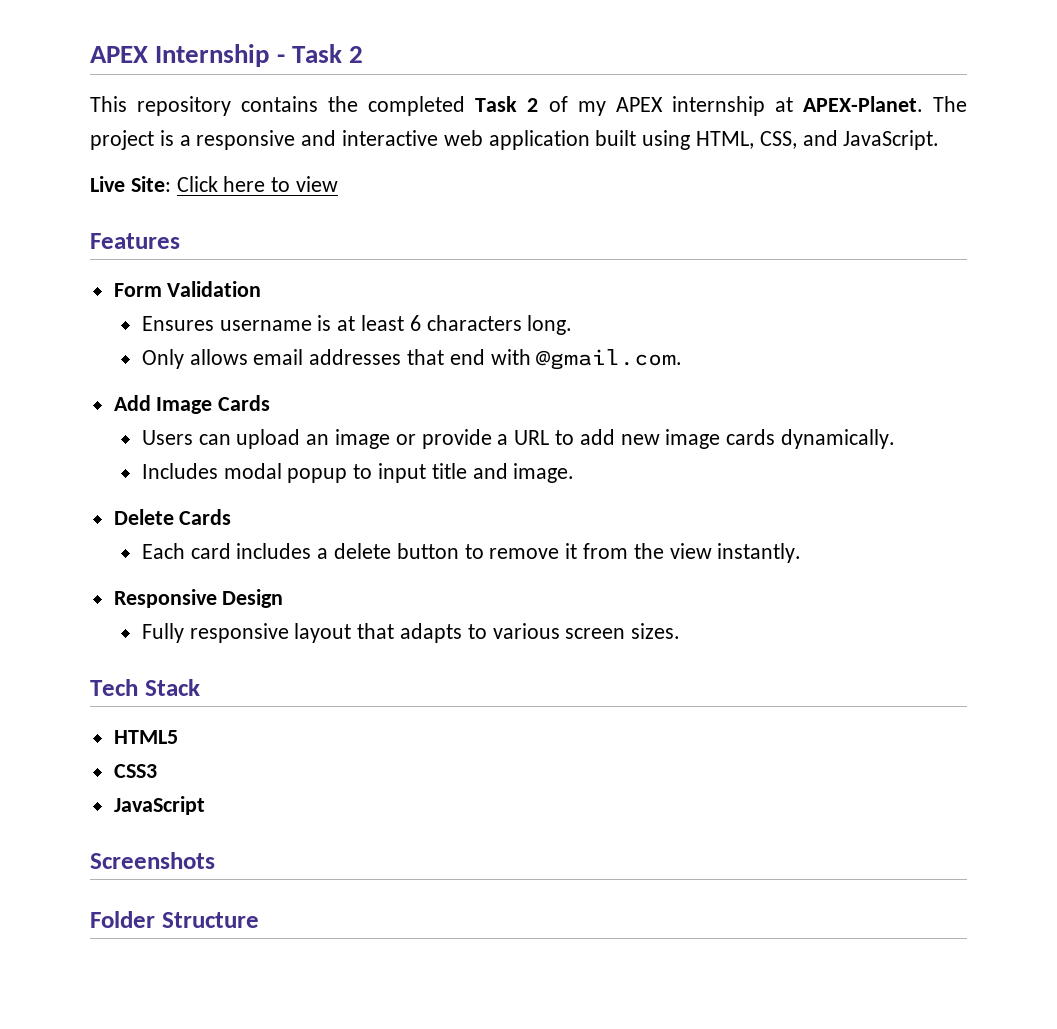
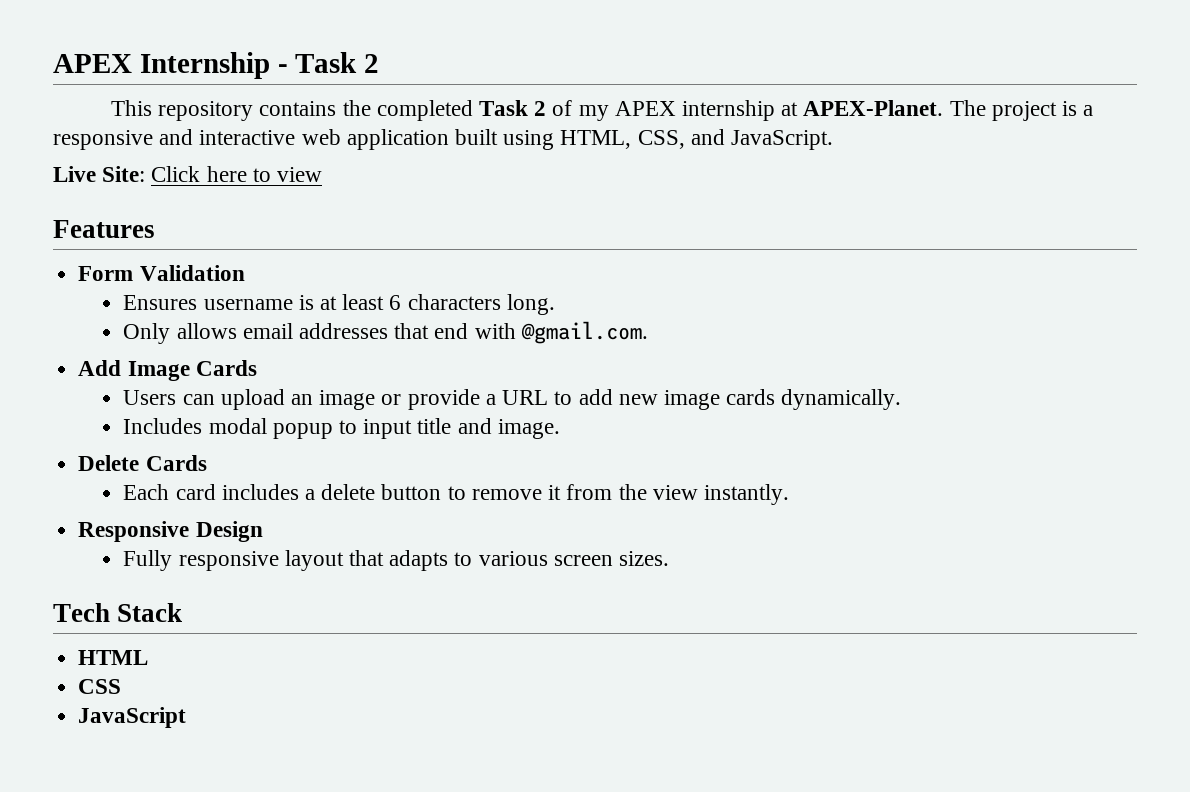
- HTML5
- CSS3
+ HTML
+ CSS
- Screenshots
- Folder Structure

